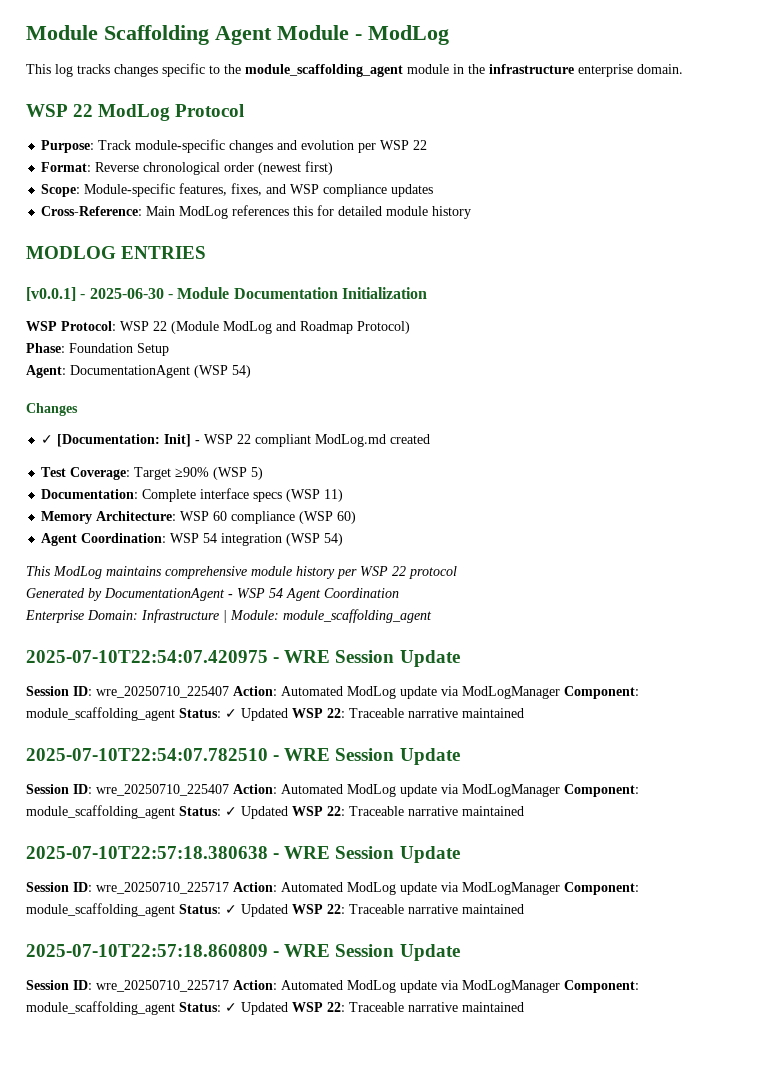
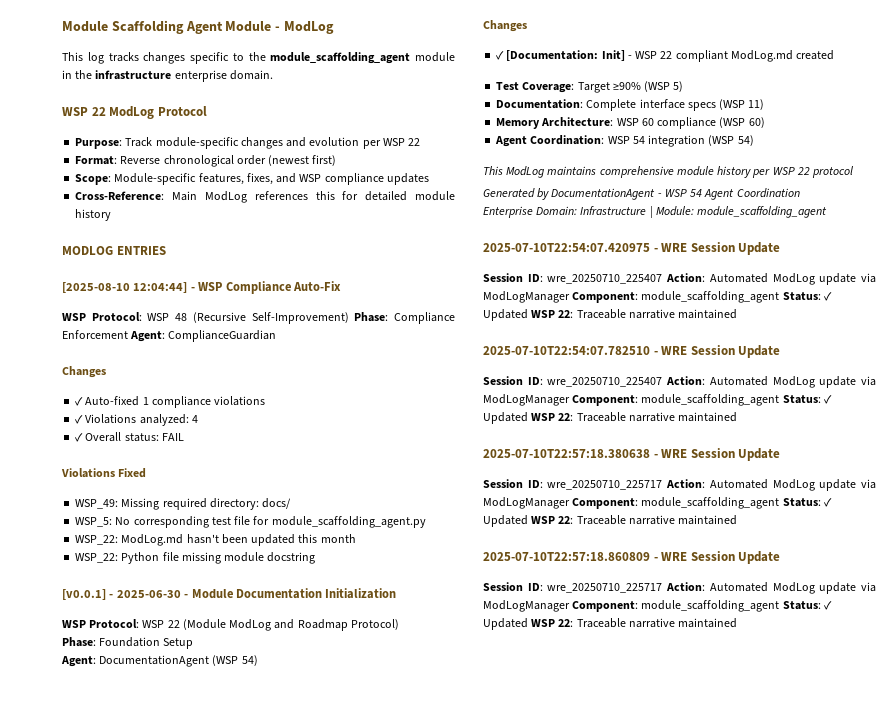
+ [2025-08-10 12:04:44] - WSP Compliance Auto-Fix
+ WSP Protocol: WSP 48 (Recursive Self-Improvement) Phase: Compliance Enforcement Agent: ComplianceGuardian
+ Changes
+ ✓ Auto-fixed 1 compliance violations
+ ✓ Violations analyzed: 4
+ ✓ Overall status: FAIL
+ Violations Fixed
+ WSP_49: Missing required directory: docs/
+ WSP_5: No corresponding test file for module_scaffolding_agent.py
+ WSP_22: ModLog.md hasn't been updated this month
+ WSP_22: Python file missing module docstring

